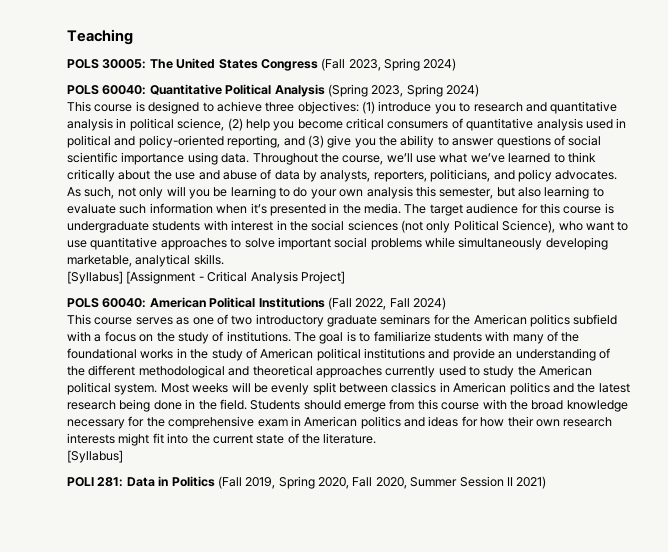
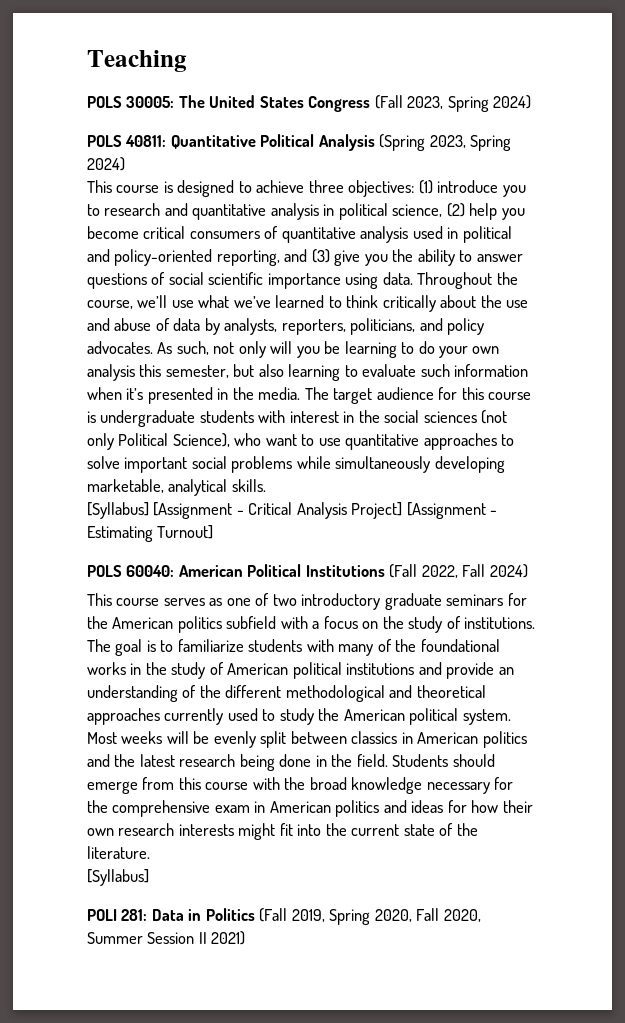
- POLS 60040: Quantitative Political Analysis (Spring 2023, Spring 2024)
+ POLS 40811: Quantitative Political Analysis (Spring 2023, Spring 2024)
- [Syllabus] [Assignment - Critical Analysis Project]
+ [Syllabus] [Assignment - Critical Analysis Project] [Assignment - Estimating Turnout]

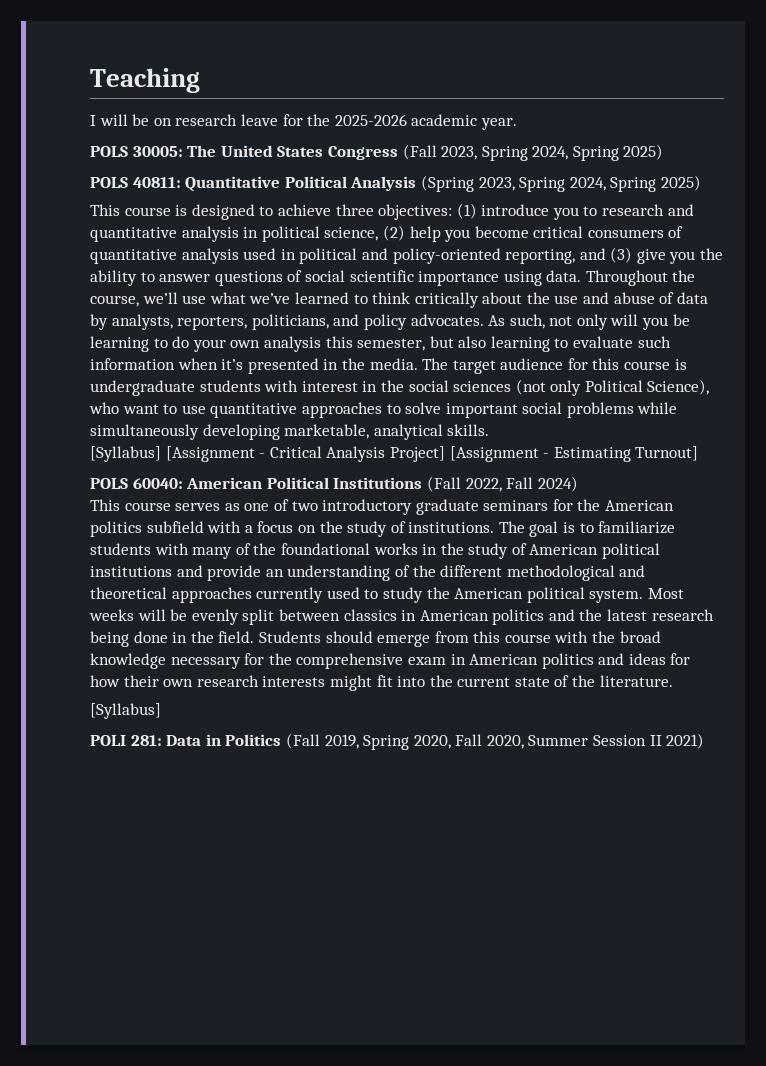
+ I will be on research leave for the 2025-2026 academic year.
- POLS 30005: The United States Congress (Fall 2023, Spring 2024)
+ POLS 30005: The United States Congress (Fall 2023, Spring 2024, Spring 2025)
- POLS 40811: Quantitative Political Analysis (Spring 2023, Spring 2024)
+ POLS 40811: Quantitative Political Analysis (Spring 2023, Spring 2024, Spring 2025)

